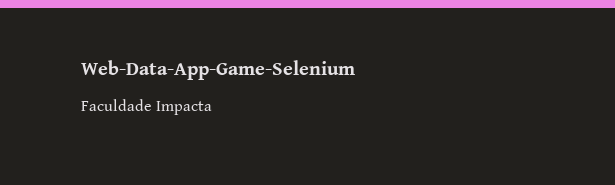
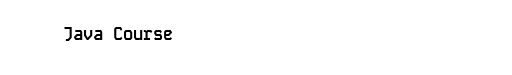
- Web-Data-App-Game-Selenium
- Faculdade Impacta
+ Java Course

